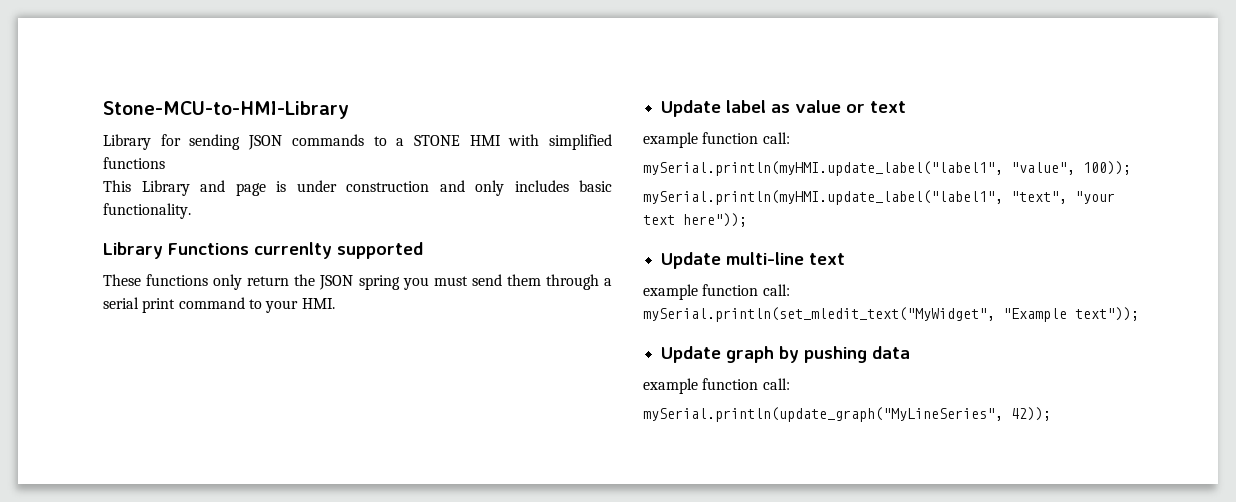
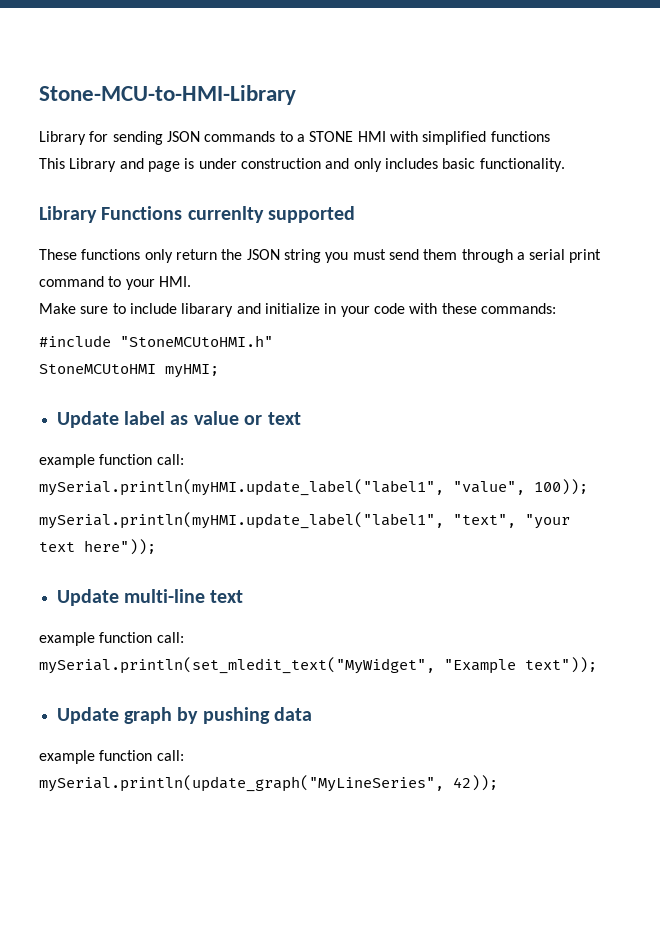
- These functions only return the JSON spring you must send them through a serial print command to your HMI.
+ These functions only return the JSON string you must send them through a serial print command to your HMI.
+ Make sure to include libarary and initialize in your code with these commands:
+ #include "StoneMCUtoHMI.h"
+ StoneMCUtoHMI myHMI;

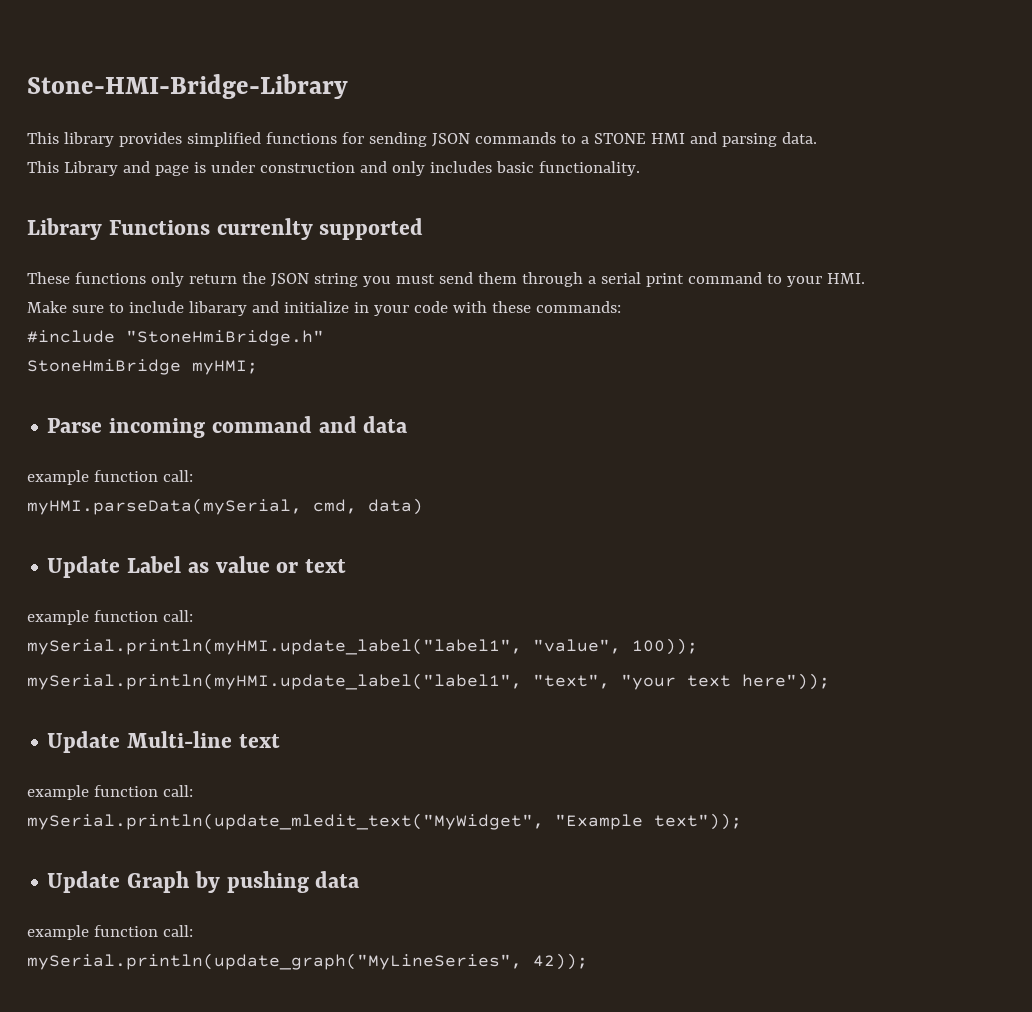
- Stone-MCU-to-HMI-Library
- Library for sending JSON commands to a STONE HMI with simplified functions
+ Stone-HMI-Bridge-Library
+ This library provides simplified functions for sending JSON commands to a STONE HMI and parsing data.
- #include "StoneMCUtoHMI.h"
- StoneMCUtoHMI myHMI;
+ #include "StoneHmiBridge.h"
+ StoneHmiBridge myHMI;
- Update label as value or text
+ Parse incoming command and data
+ example function call:
+ myHMI.parseData(mySerial, cmd, data)
+ Update Label as value or text
- Update multi-line text
+ Update Multi-line text
  example function call:
- mySerial.println(set_mledit_text("MyWidget", "Example text"));
+ mySerial.println(update_mledit_text("MyWidget", "Example text"));
- Update graph by pushing data
+ Update Graph by pushing data

